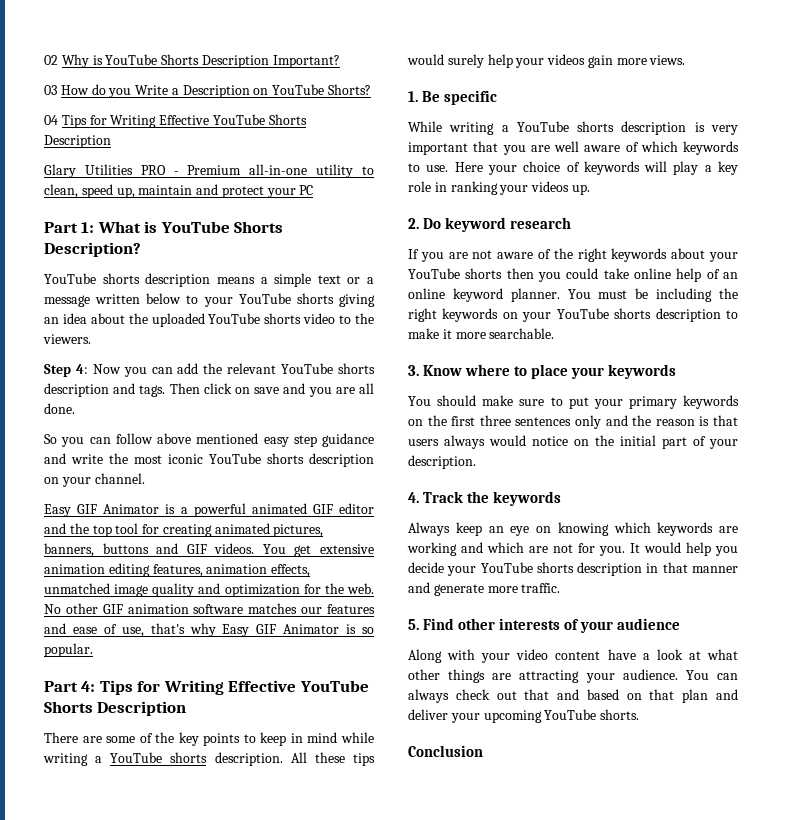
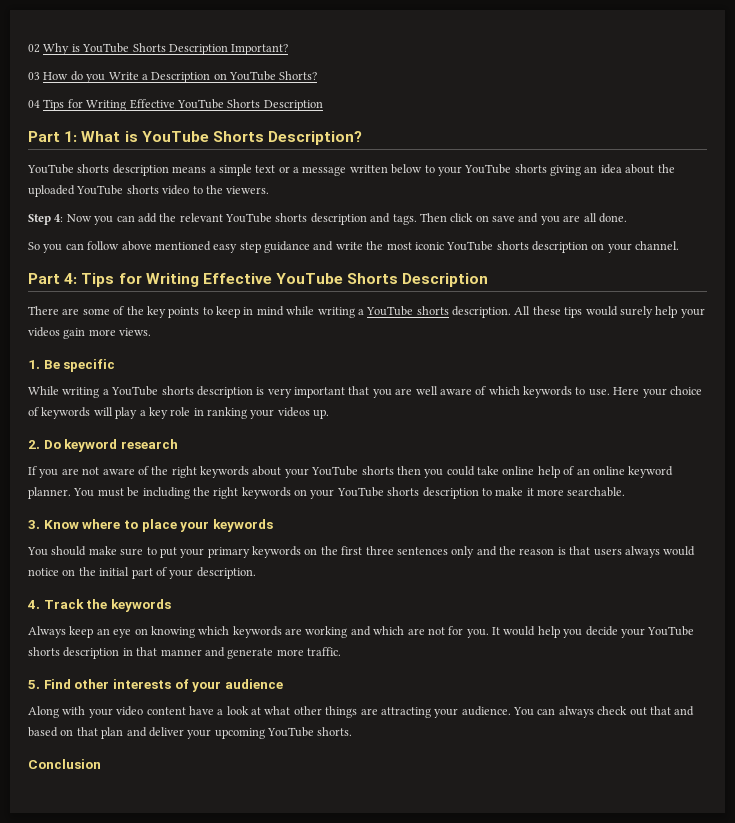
- Glary Utilities PRO - Premium all-in-one utility to clean, speed up, maintain and protect your PC
- Easy GIF Animator is a powerful animated GIF editor and the top tool for creating animated pictures, banners, buttons and GIF videos. You get extensive animation editing features, animation effects, unmatched image quality and optimization for the web. No other GIF animation software matches our features and ease of use, that's why Easy GIF Animator is so popular.

